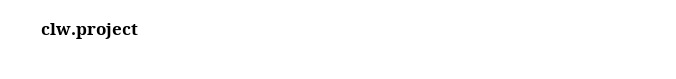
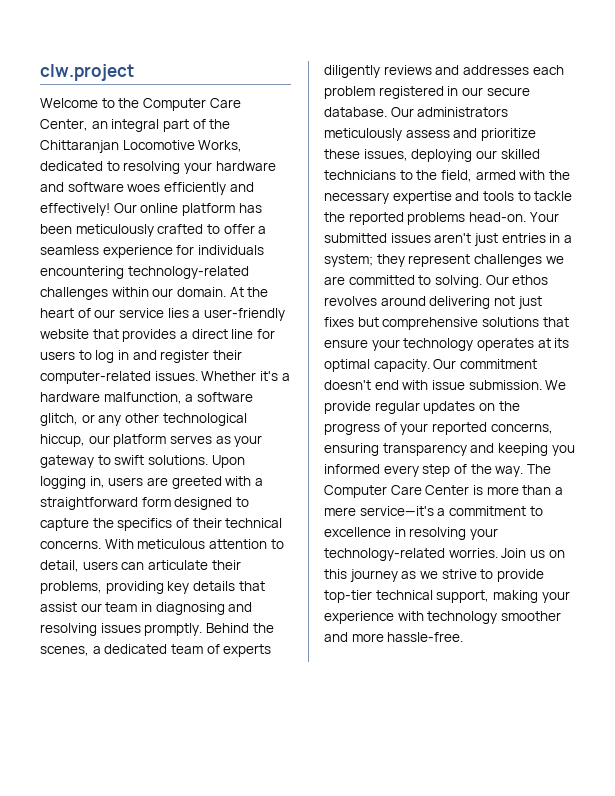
+ Welcome to the Computer Care Center, an integral part of the Chittaranjan Locomotive Works, dedicated to resolving your hardware and software woes efficiently and effectively! Our online platform has been meticulously crafted to offer a seamless experience for individuals encountering technology-related challenges within our domain. At the heart of our service lies a user-friendly website that provides a direct line for users to log in and register their computer-related issues. Whether it's a hardware malfunction, a software glitch, or any other technological hiccup, our platform serves as your gateway to swift solutions. Upon logging in, users are greeted with a straightforward form designed to capture the specifics of their technical concerns. With meticulous attention to detail, users can articulate their problems, providing key details that assist our team in diagnosing and resolving issues promptly. Behind the scenes, a dedicated team of experts diligently reviews and addresses each problem registered in our secure database. Our administrators meticulously assess and prioritize these issues, deploying our skilled technicians to the field, armed with the necessary expertise and tools to tackle the reported problems head-on. Your submitted issues aren't just entries in a system; they represent challenges we are committed to solving. Our ethos revolves around delivering not just fixes but comprehensive solutions that ensure your technology operates at its optimal capacity. Our commitment doesn't end with issue submission. We provide regular updates on the progress of your reported concerns, ensuring transparency and keeping you informed every step of the way. The Computer Care Center is more than a mere service—it's a commitment to excellence in resolving your technology-related worries. Join us on this journey as we strive to provide top-tier technical support, making your experience with technology smoother and more hassle-free.

